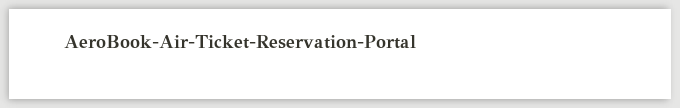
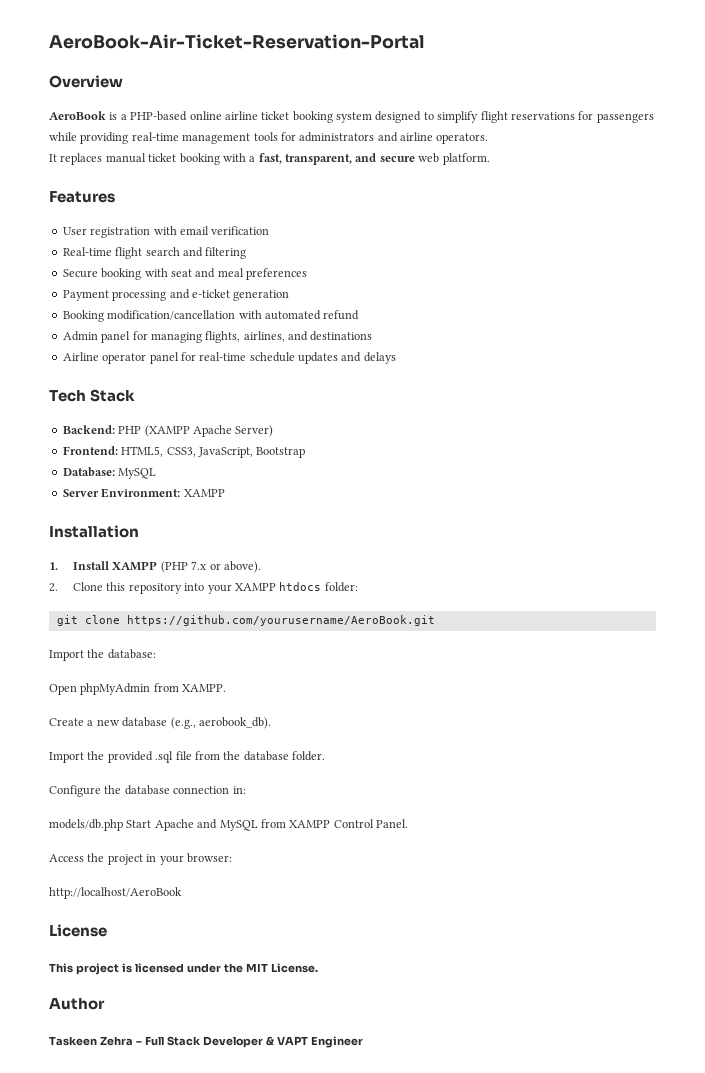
+ Overview
+ AeroBook is a PHP-based online airline ticket booking system designed to simplify flight reservations for passengers while providing real-time management tools for administrators and airline operators.
+ It replaces manual ticket booking with a fast, transparent, and secure web platform.
+ Features
+ User registration with email verification
+ Real-time flight search and filtering
+ Secure booking with seat and meal preferences
+ Payment processing and e-ticket generation
+ Booking modification/cancellation with automated refund
+ Admin panel for managing flights, airlines, and destinations
+ Airline operator panel for real-time schedule updates and delays
+ Tech Stack
+ Backend: PHP (XAMPP Apache Server)
+ Frontend: HTML5, CSS3, JavaScript, Bootstrap
+ Database: MySQL
+ Server Environment: XAMPP
+ Installation
+ 1. Install XAMPP (PHP 7.x or above).
+ 2. Clone this repository into your XAMPP htdocs folder:
+ git clone https://github.com/yourusername/AeroBook.git
+ Import the database:
+ Open phpMyAdmin from XAMPP.
+ Create a new database (e.g., aerobook_db).
+ Import the provided .sql file from the database folder.
+ Configure the database connection in:
+ models/db.php Start Apache and MySQL from XAMPP Control Panel.
+ Access the project in your browser:
+ http://localhost/AeroBook
+ License
+ This project is licensed under the MIT License.
+ Author
+ Taskeen Zehra – Full Stack Developer & VAPT Engineer

